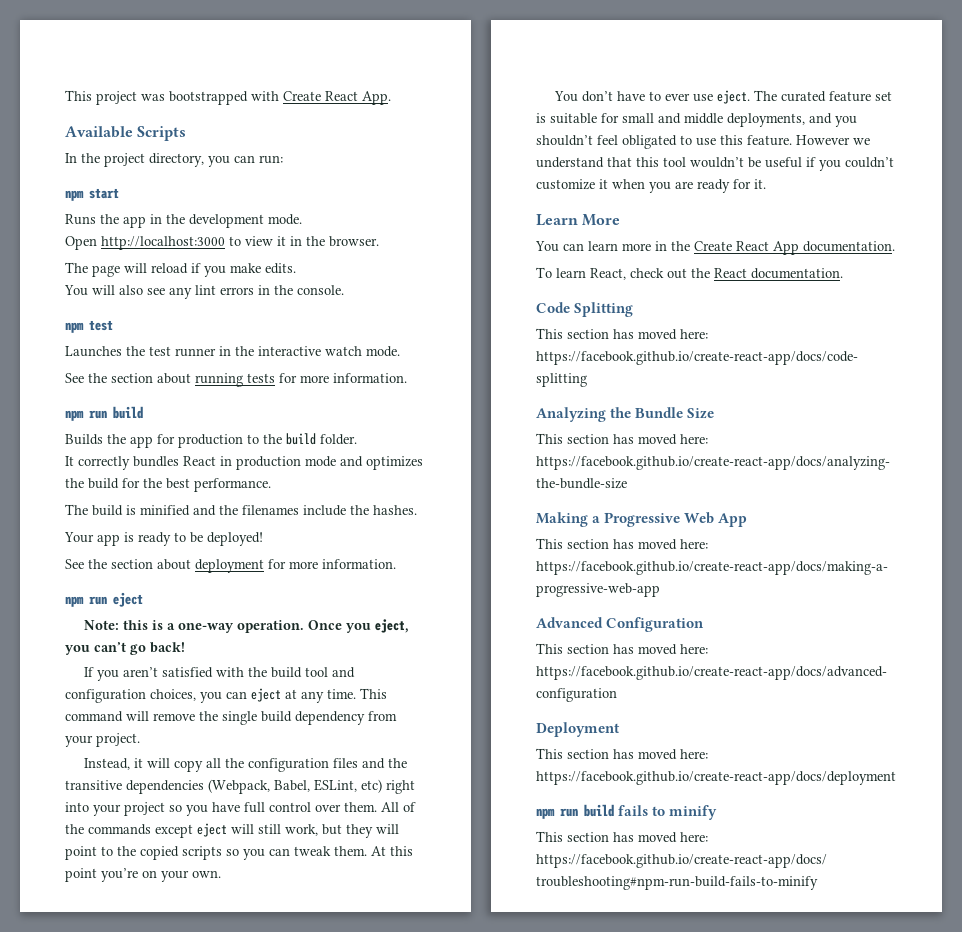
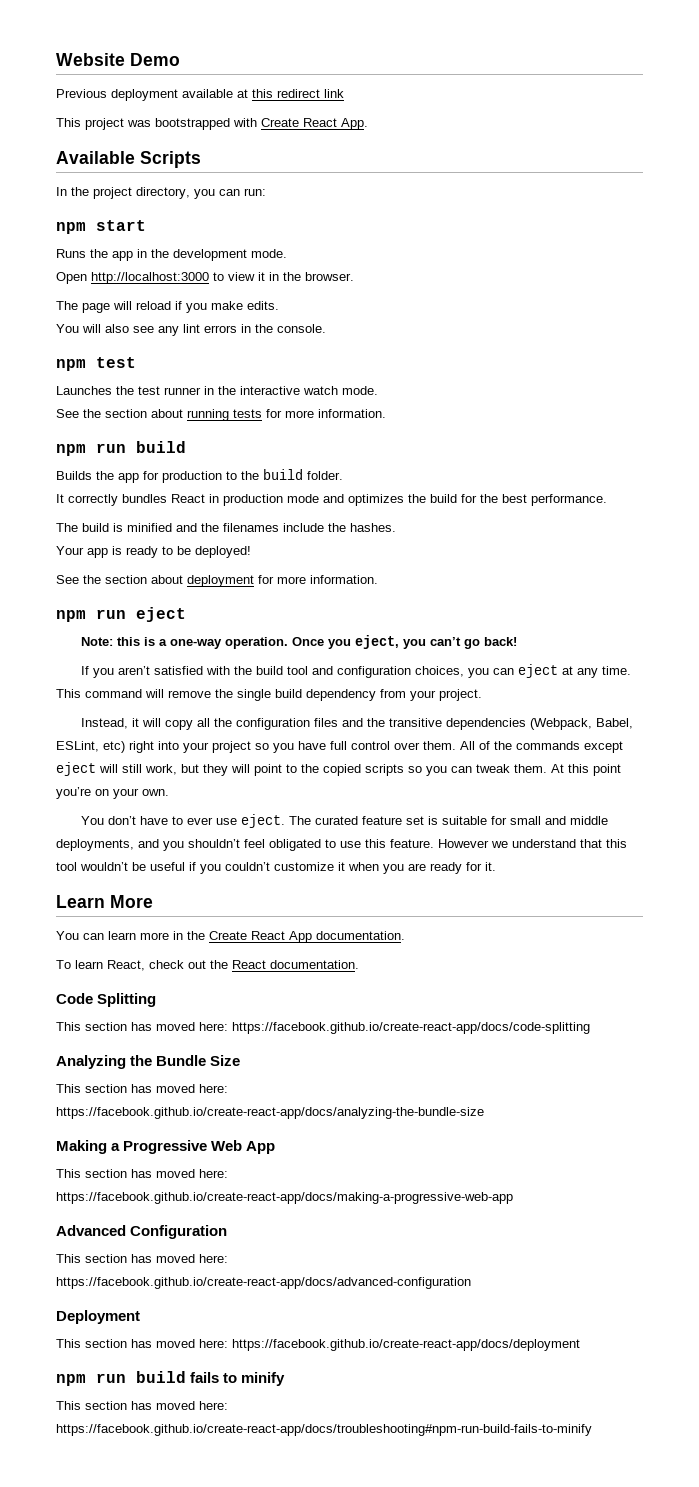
+ Website Demo
+ Previous deployment available at this redirect link

